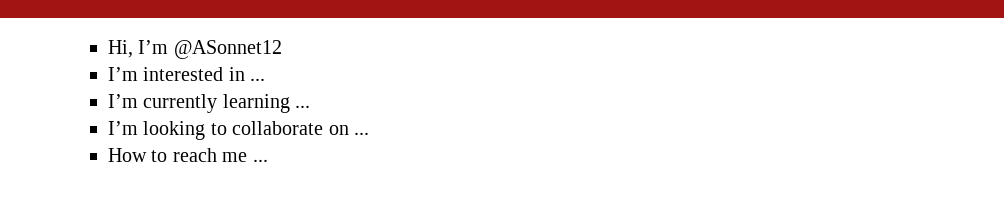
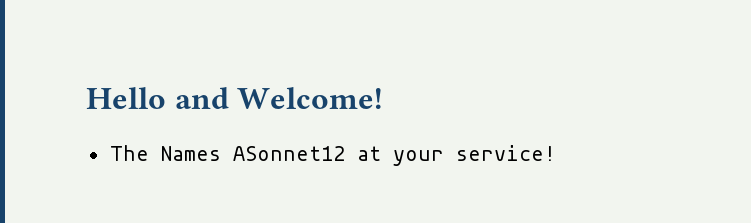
- Hi, I’m @ASonnet12
- I’m interested in ...
- I’m currently learning ...
- I’m looking to collaborate on ...
- How to reach me ...
+ Hello and Welcome!
+ The Names ASonnet12 at your service!

